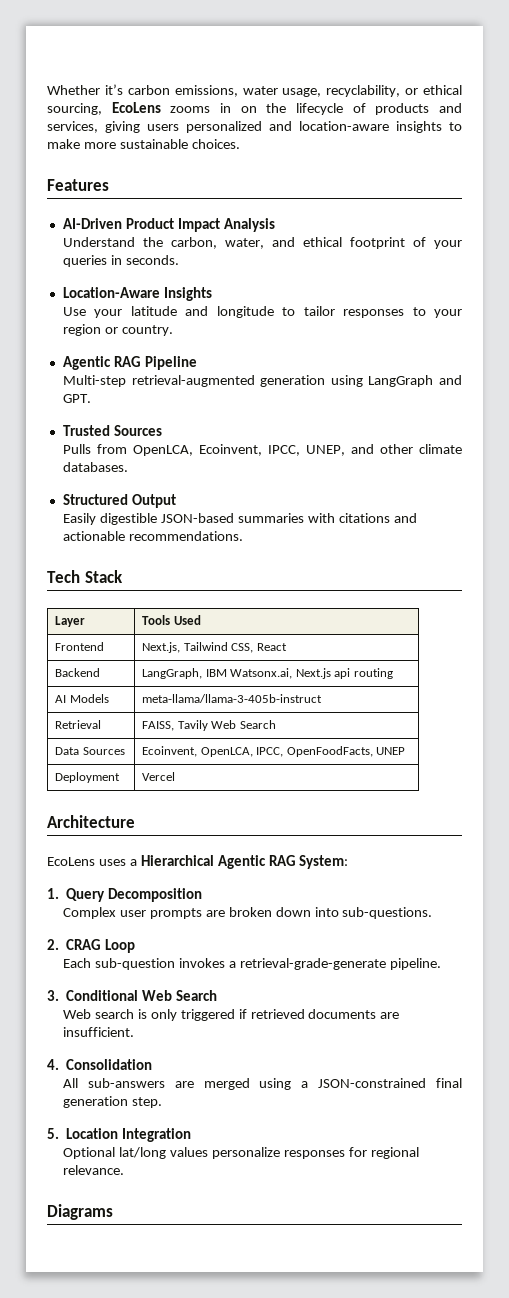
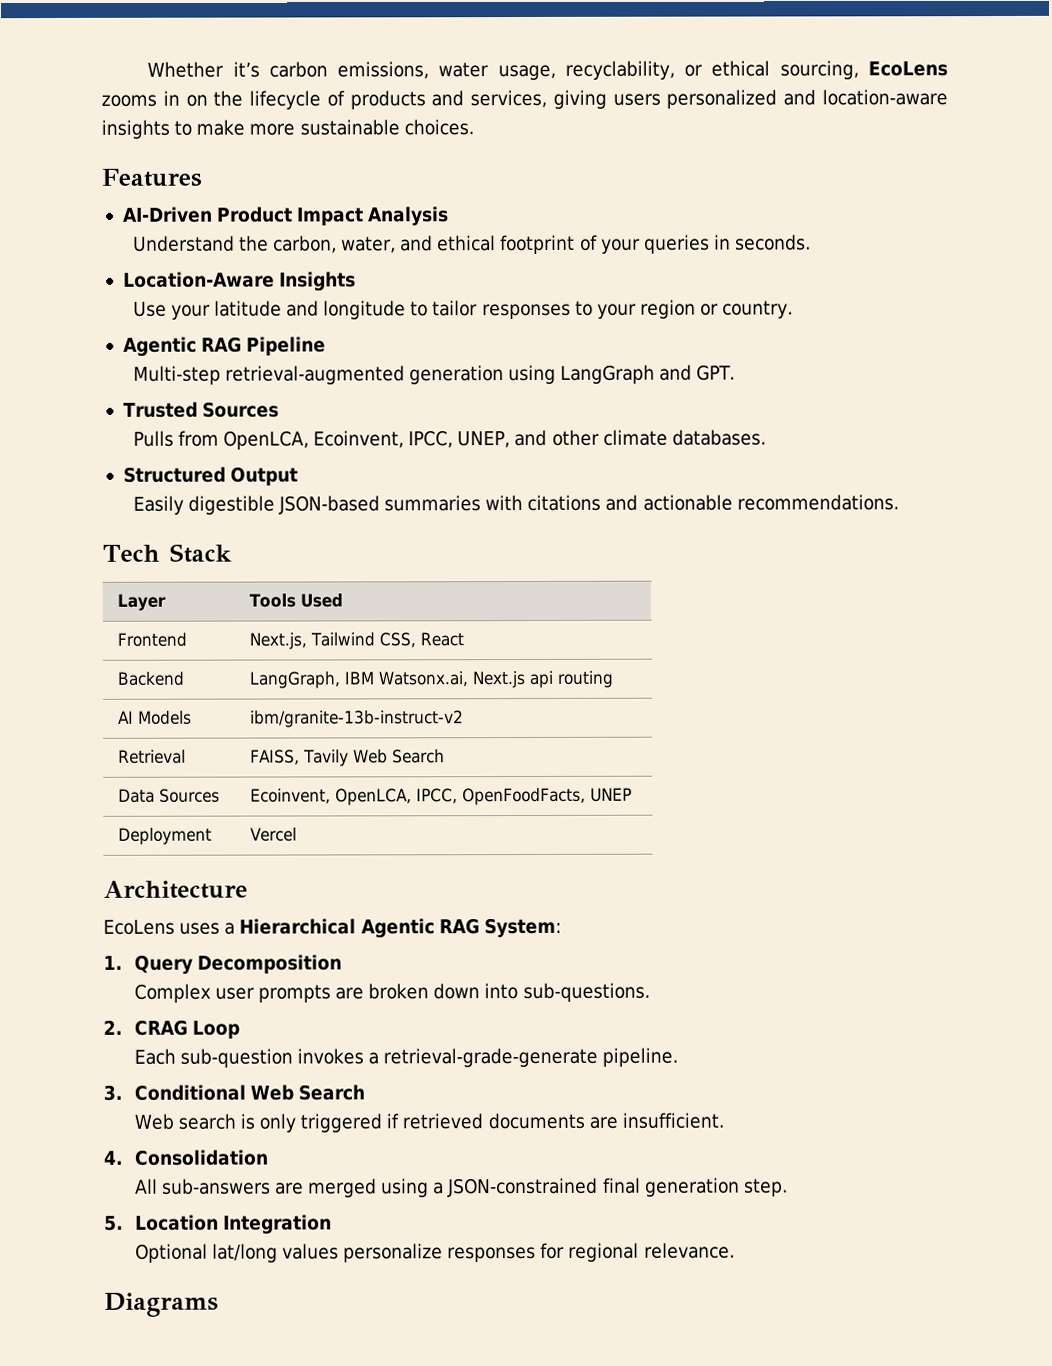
- AI Models | meta-llama/llama-3-405b-instruct
+ AI Models | ibm/granite-13b-instruct-v2

